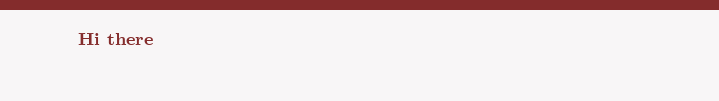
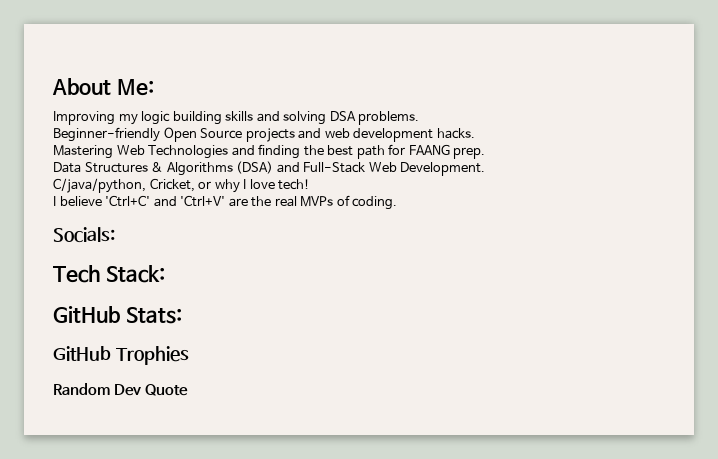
- Hi there
+ About Me:
+ Improving my logic building skills and solving DSA problems.
+ Beginner-friendly Open Source projects and web development hacks.
+ Mastering Web Technologies and finding the best path for FAANG prep.
+ Data Structures & Algorithms (DSA) and Full-Stack Web Development.
+ C/java/python, Cricket, or why I love tech!
+ I believe 'Ctrl+C' and 'Ctrl+V' are the real MVPs of coding.
+ Socials:
+ Tech Stack:
+ GitHub Stats:
+ GitHub Trophies
+ Random Dev Quote

